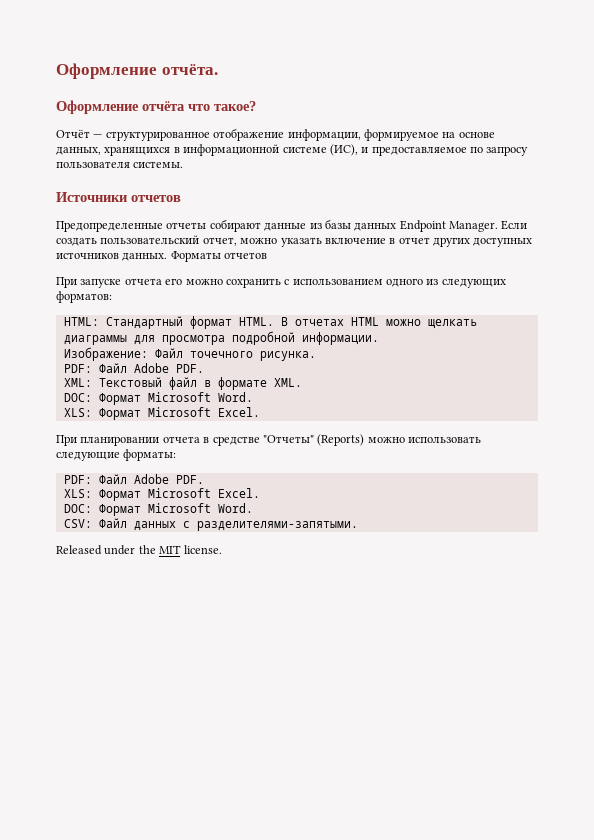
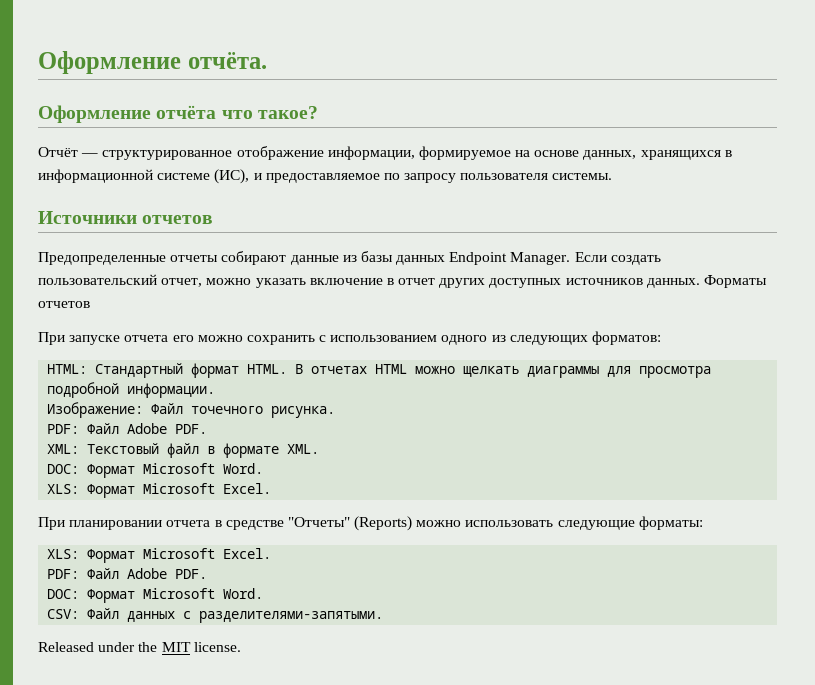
  При планировании отчета в средстве "Отчеты" (Reports) можно использовать следующие форматы:
+ XLS: Формат Microsoft Excel.
  PDF: Файл Adobe PDF.
- XLS: Формат Microsoft Excel.

